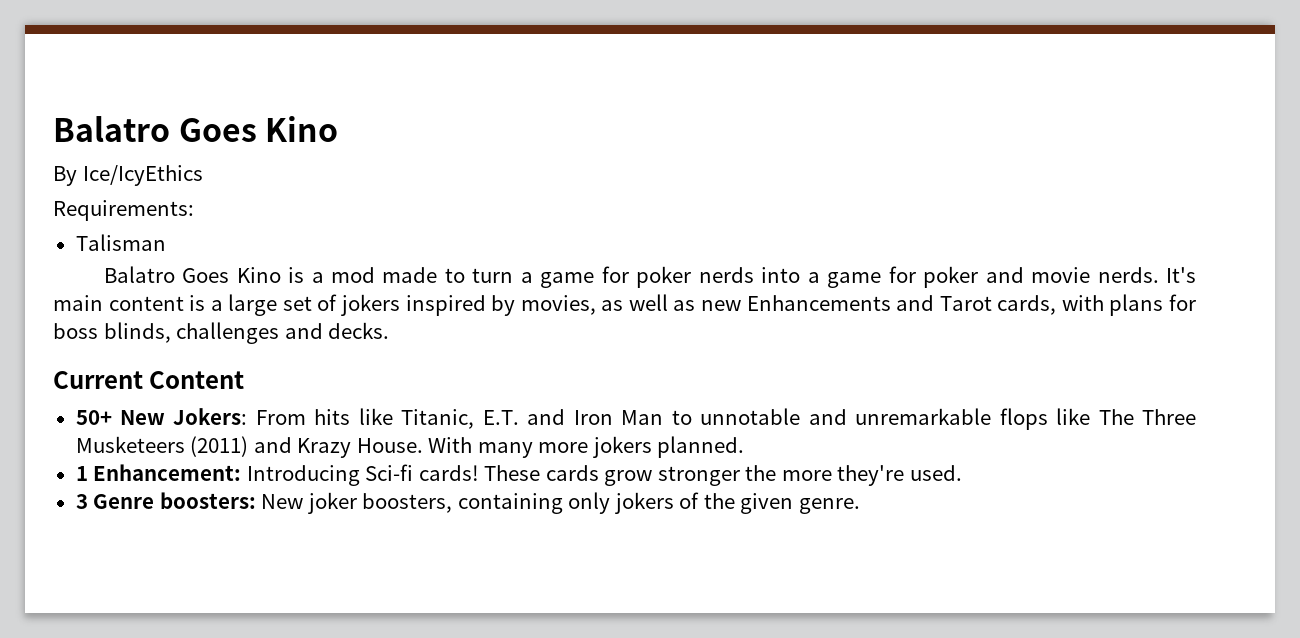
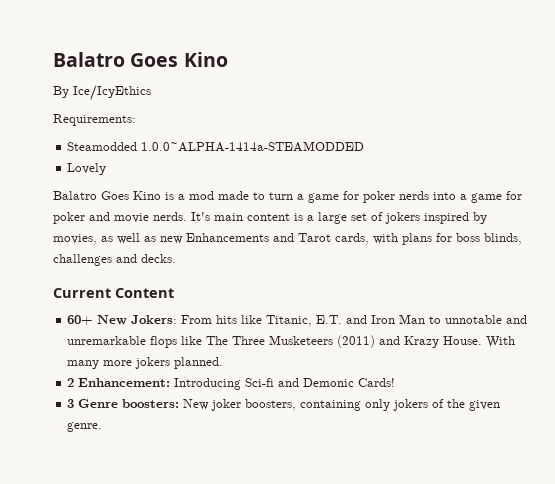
- Talisman
+ Steamodded 1.0.0~ALPHA-1414a-STEAMODDED
+ Lovely
- 50+ New Jokers: From hits like Titanic, E.T. and Iron Man to unnotable and unremarkable flops like The Three Musketeers (2011) and Krazy House.
+ 60+ New Jokers: From hits like Titanic, E.T. and Iron Man to unnotable and unremarkable flops like The Three Musketeers (2011) and Krazy House.
- 1 Enhancement: Introducing Sci-fi cards! These cards grow stronger the more they're used.
+ 2 Enhancement: Introducing Sci-fi and Demonic Cards!

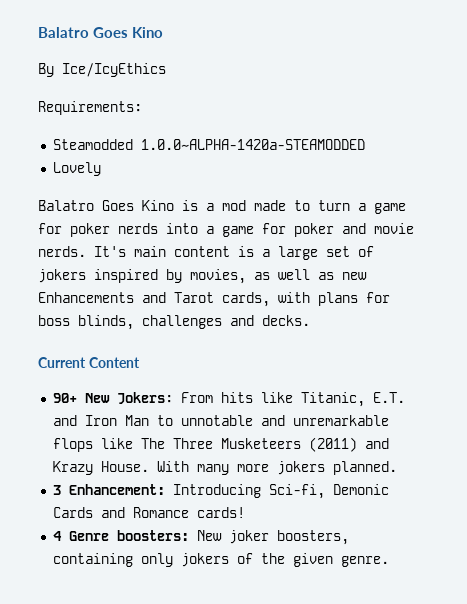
- Steamodded 1.0.0~ALPHA-1414a-STEAMODDED
+ Steamodded 1.0.0~ALPHA-1420a-STEAMODDED
- 60+ New Jokers: From hits like Titanic, E.T. and Iron Man to unnotable and unremarkable flops like The Three Musketeers (2011) and Krazy House.
+ 90+ New Jokers: From hits like Titanic, E.T. and Iron Man to unnotable and unremarkable flops like The Three Musketeers (2011) and Krazy House.
- 2 Enhancement: Introducing Sci-fi and Demonic Cards!
- 3 Genre boosters: New joker boosters, containing only jokers of the given genre.
+ 3 Enhancement: Introducing Sci-fi, Demonic Cards and Romance cards!
+ 4 Genre boosters: New joker boosters, containing only jokers of the given genre.

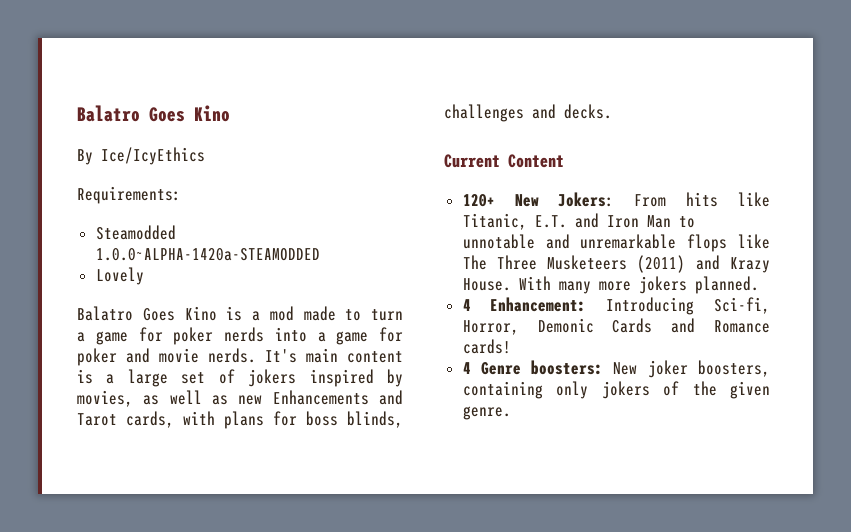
- 90+ New Jokers: From hits like Titanic, E.T. and Iron Man to unnotable and unremarkable flops like The Three Musketeers (2011) and Krazy House.
+ 120+ New Jokers: From hits like Titanic, E.T. and Iron Man to unnotable and unremarkable flops like The Three Musketeers (2011) and Krazy House.
- 3 Enhancement: Introducing Sci-fi, Demonic Cards and Romance cards!
+ 4 Enhancement: Introducing Sci-fi, Horror, Demonic Cards and Romance cards!

